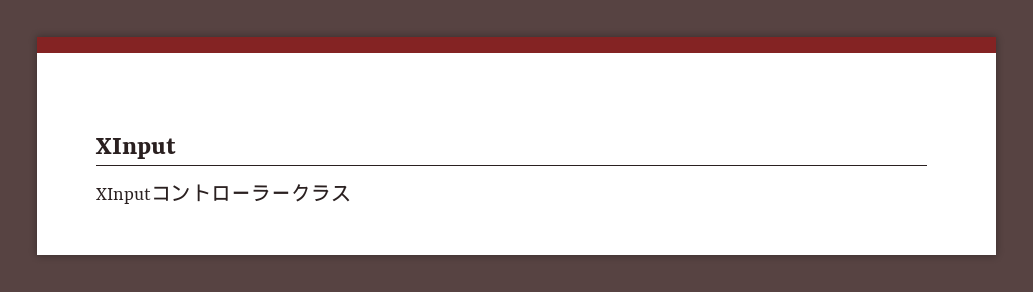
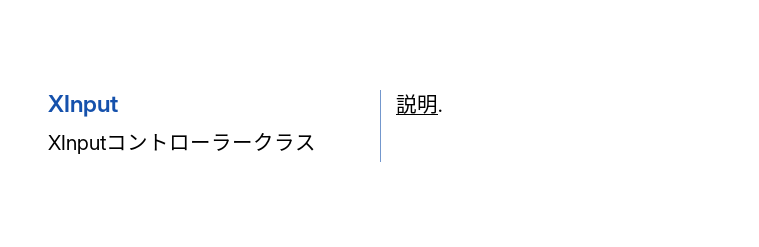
+ 説明.

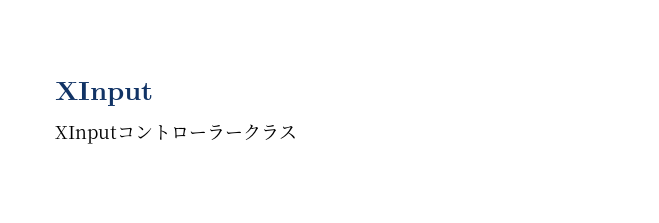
- 説明.

